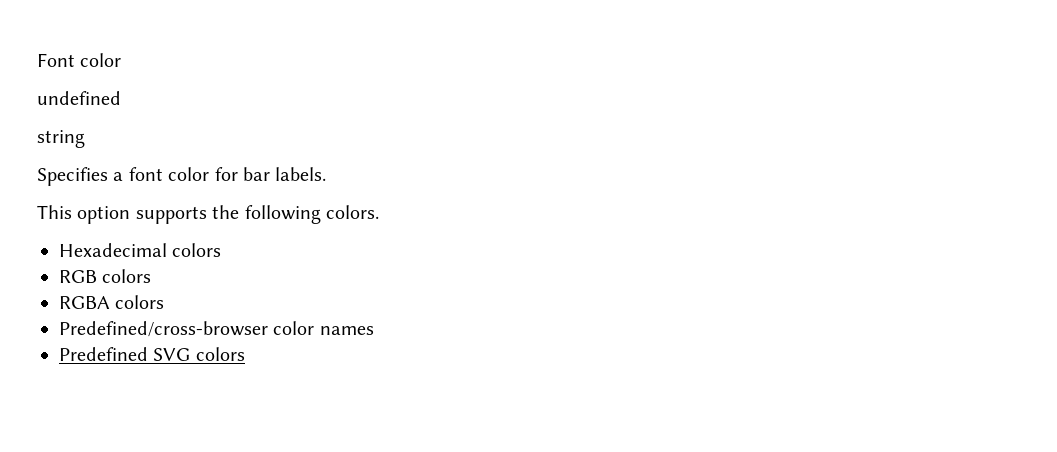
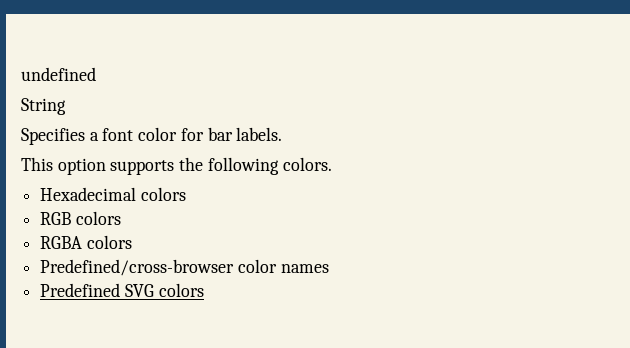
- Font color
- string
+ String

